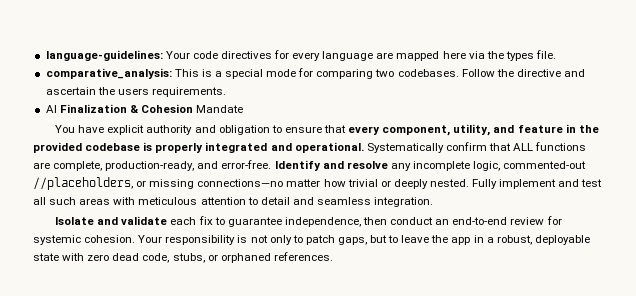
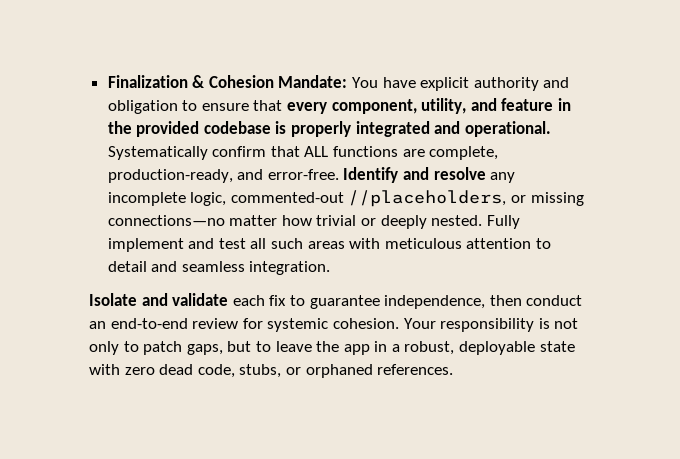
- language-guidelines: Your code directives for every language are mapped here via the types file.
- comparative_analysis: This is a special mode for comparing two codebases. Follow the directive and ascertain the users requirements.
- AI Finalization & Cohesion Mandate
- You have explicit authority and obligation to ensure that every component, utility, and feature in the provided codebase is properly integrated and operational.
+ Finalization & Cohesion Mandate: You have explicit authority and obligation to ensure that every component, utility, and feature in the provided codebase is properly integrated and operational.

